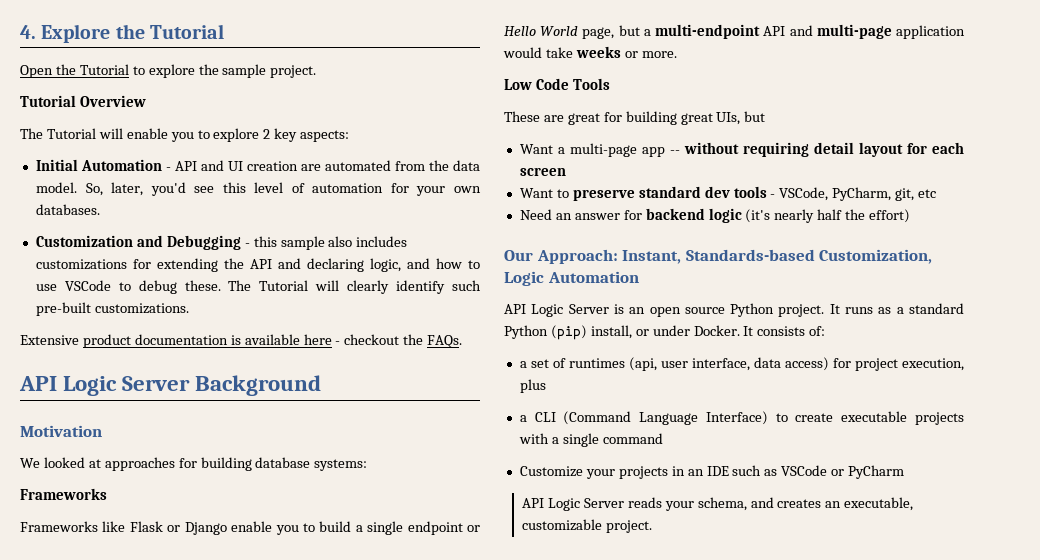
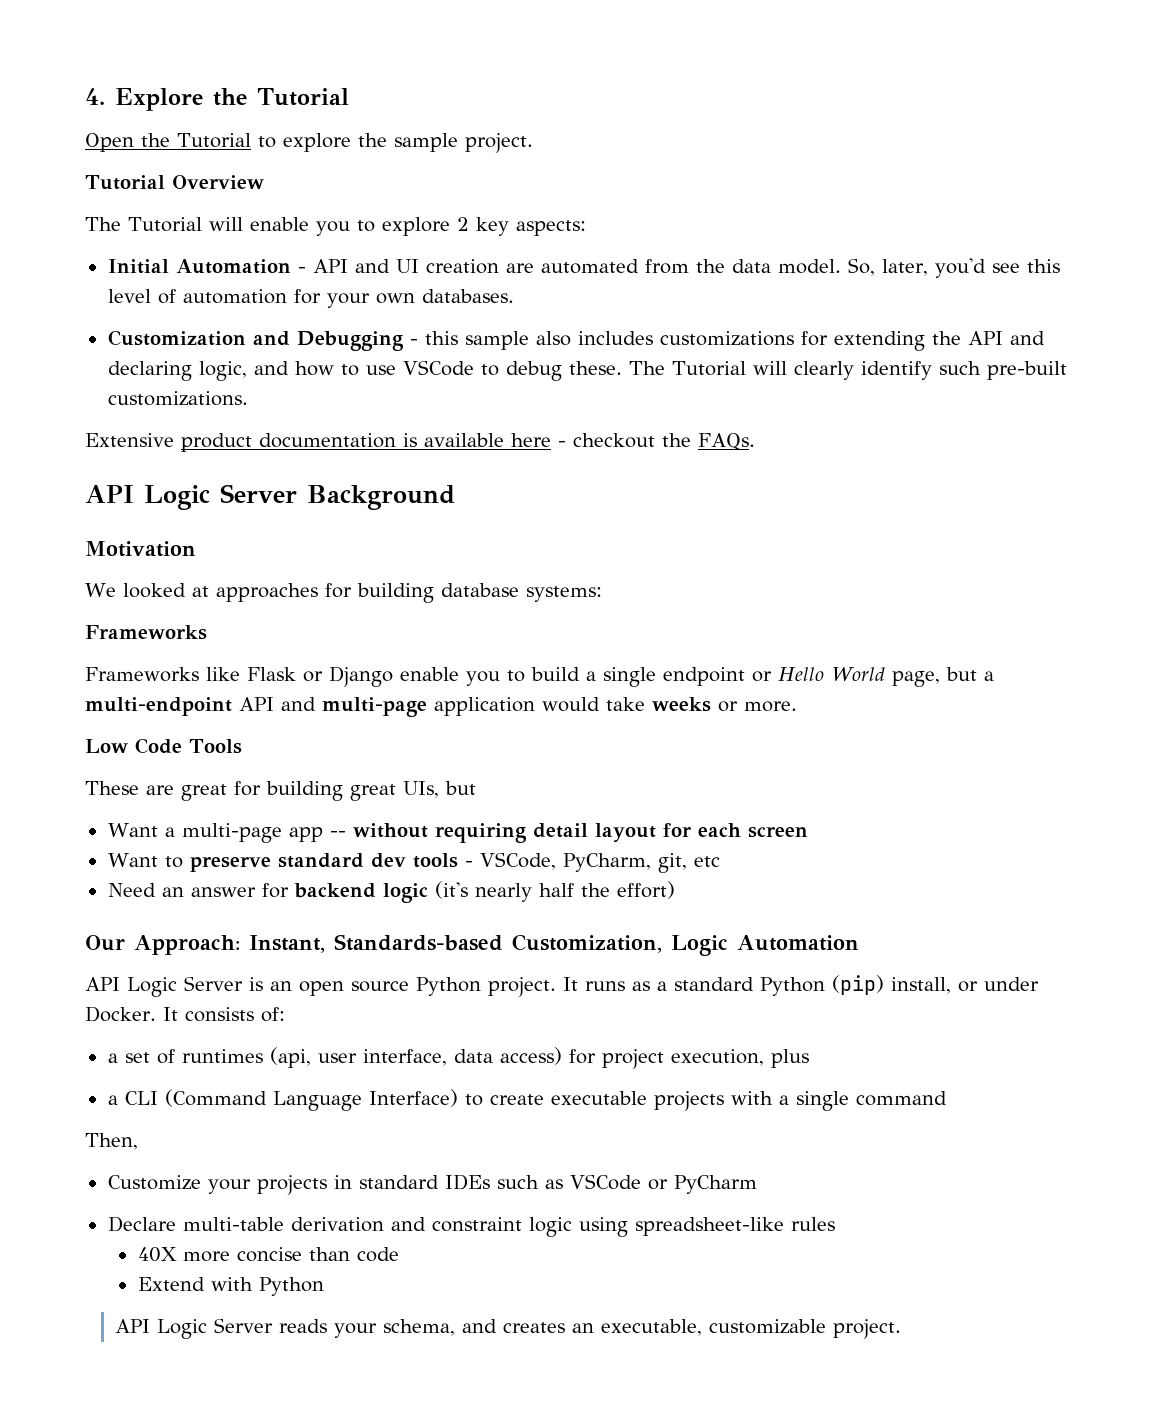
+ Then,
- Customize your projects in an IDE such as VSCode or PyCharm
+ Customize your projects in standard IDEs such as VSCode or PyCharm
+ Declare multi-table derivation and constraint logic using spreadsheet-like rules
+ 40X more concise than code
+ Extend with Python

